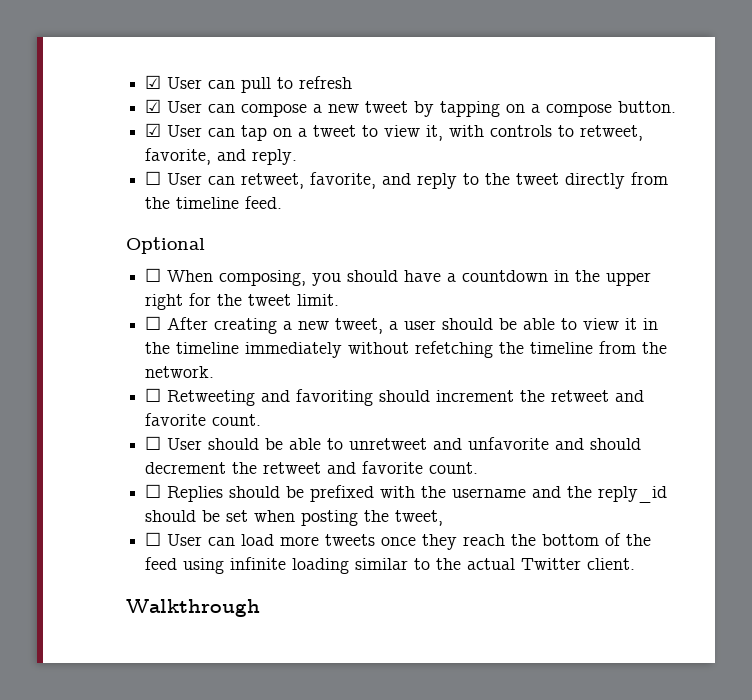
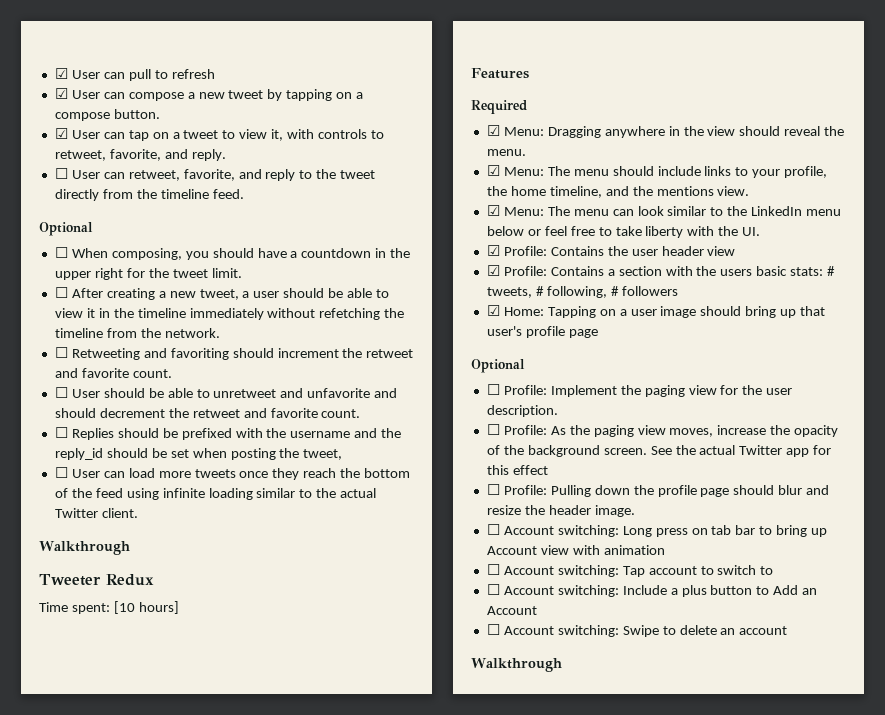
+ Tweeter Redux
+ Time spent: [10 hours]
+ Features
+ Required
+ ☑ Menu: Dragging anywhere in the view should reveal the menu.
+ ☑ Menu: The menu should include links to your profile, the home timeline, and the mentions view.
+ ☑ Menu: The menu can look similar to the LinkedIn menu below or feel free to take liberty with the UI.
+ ☑ Profile: Contains the user header view
+ ☑ Profile: Contains a section with the users basic stats: # tweets, # following, # followers
+ ☑ Home: Tapping on a user image should bring up that user's profile page
+ Optional
+ ☐ Profile: Implement the paging view for the user description.
+ ☐ Profile: As the paging view moves, increase the opacity of the background screen. See the actual Twitter app for this effect
+ ☐ Profile: Pulling down the profile page should blur and resize the header image.
+ ☐ Account switching: Long press on tab bar to bring up Account view with animation
+ ☐ Account switching: Tap account to switch to
+ ☐ Account switching: Include a plus button to Add an Account
+ ☐ Account switching: Swipe to delete an account
+ Walkthrough

